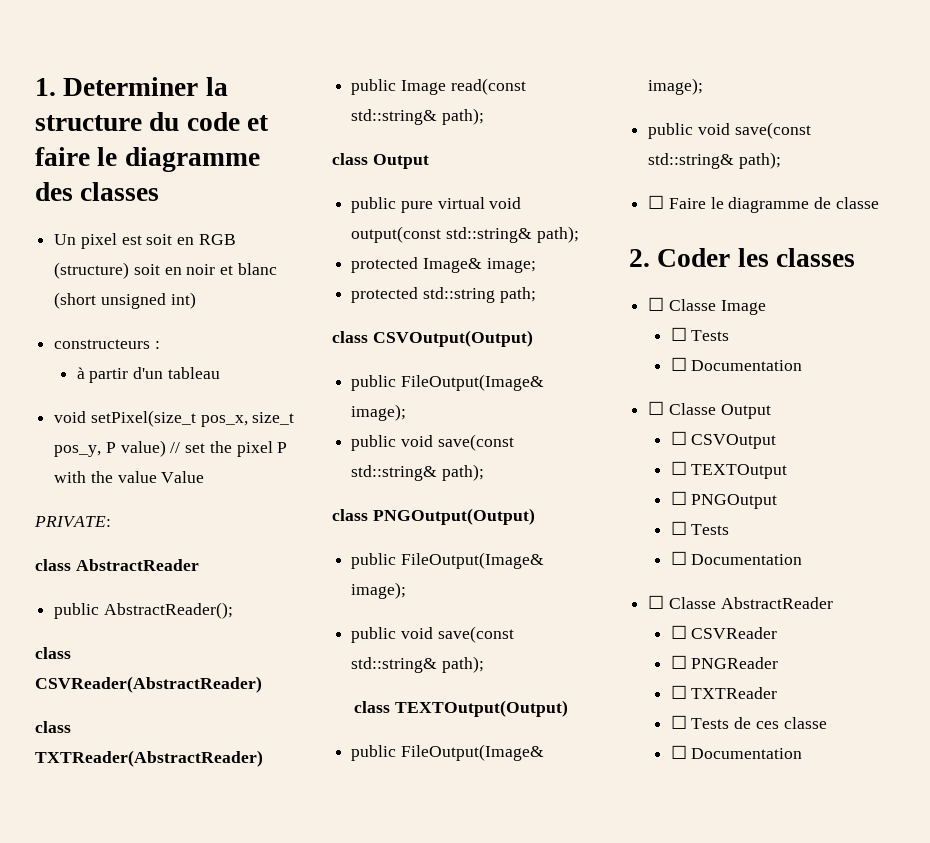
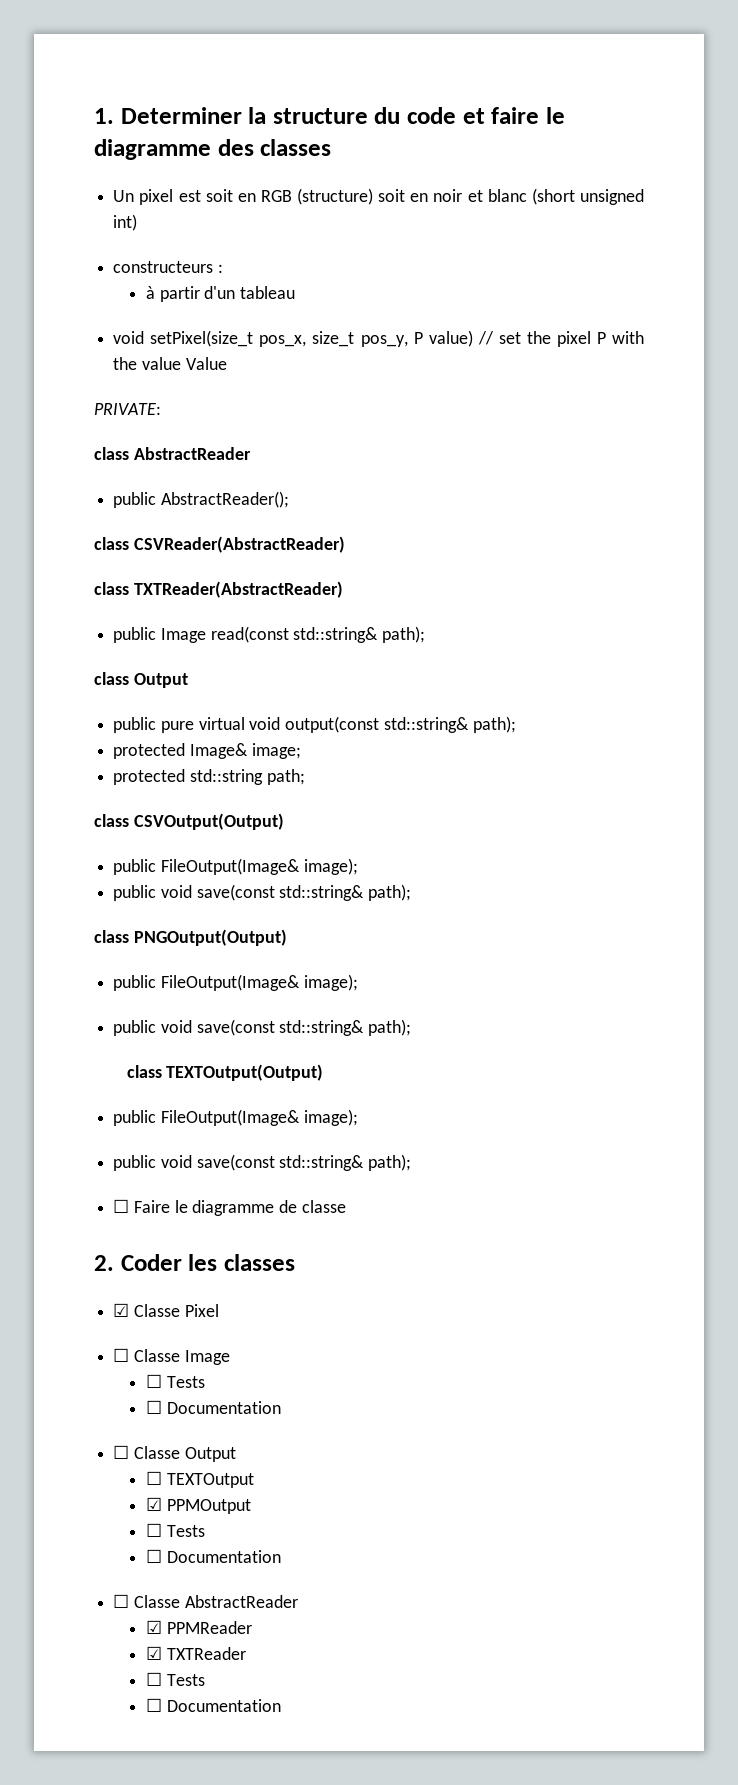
+ ☑ Classe Pixel
- ☐ CSVOutput
- ☐ PNGOutput
+ ☑ PPMOutput
- ☐ CSVReader
- ☐ PNGReader
- ☐ TXTReader
- ☐ Tests de ces classe
+ ☑ PPMReader
+ ☑ TXTReader
+ ☐ Tests

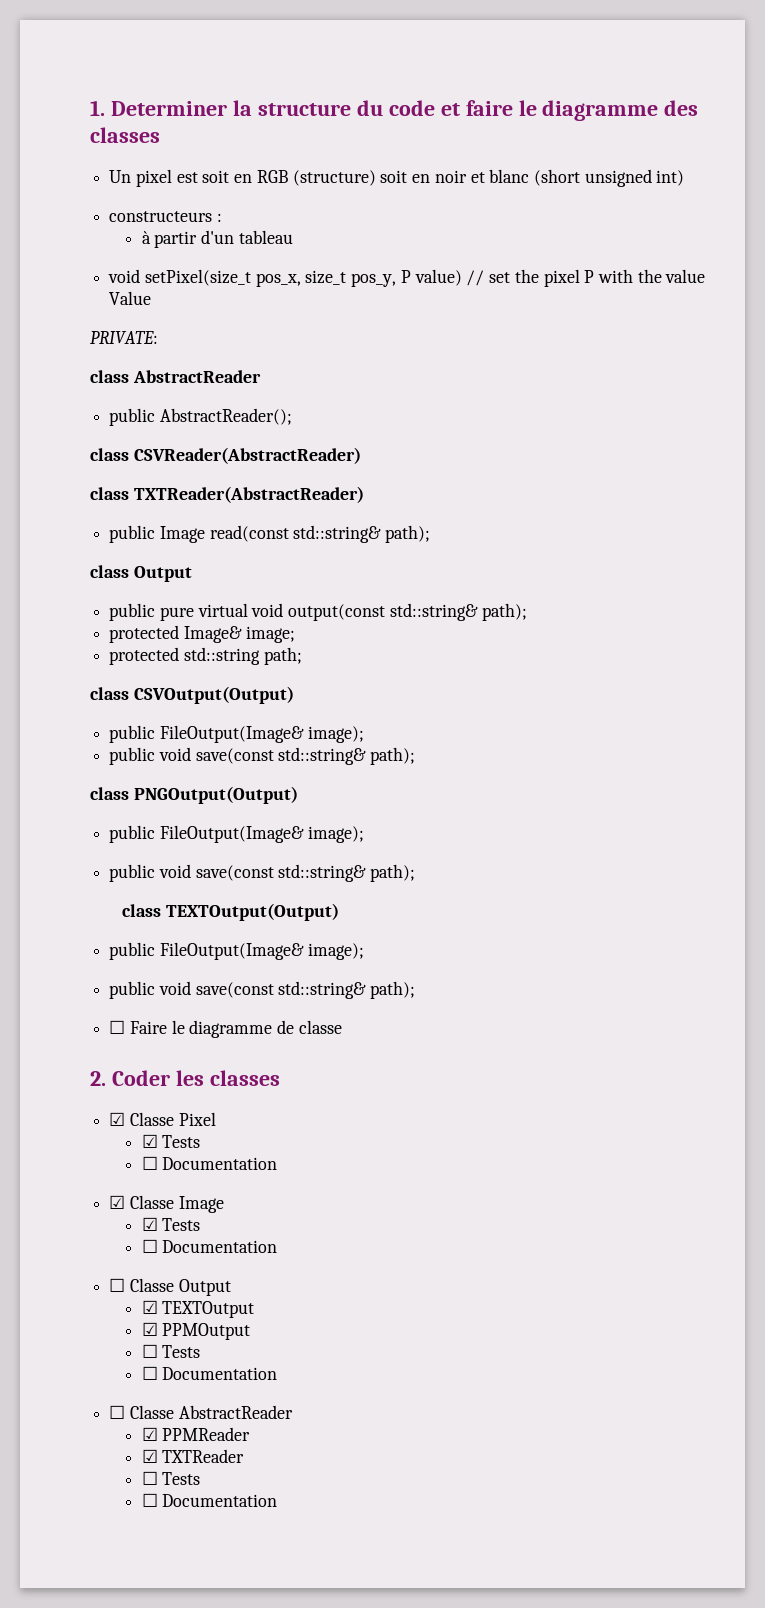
  ☑ Classe Pixel
- ☐ Classe Image
- ☐ Tests
+ ☑ Tests
+ ☐ Documentation
+ ☑ Classe Image
+ ☑ Tests
- ☐ TEXTOutput
+ ☑ TEXTOutput

